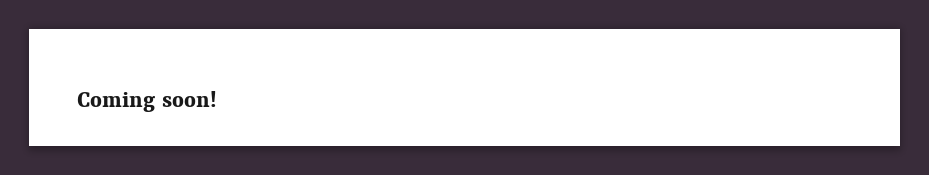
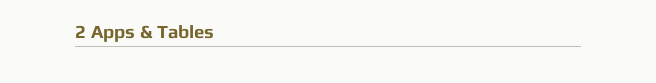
- Coming soon!
+ 2 Apps & Tables

